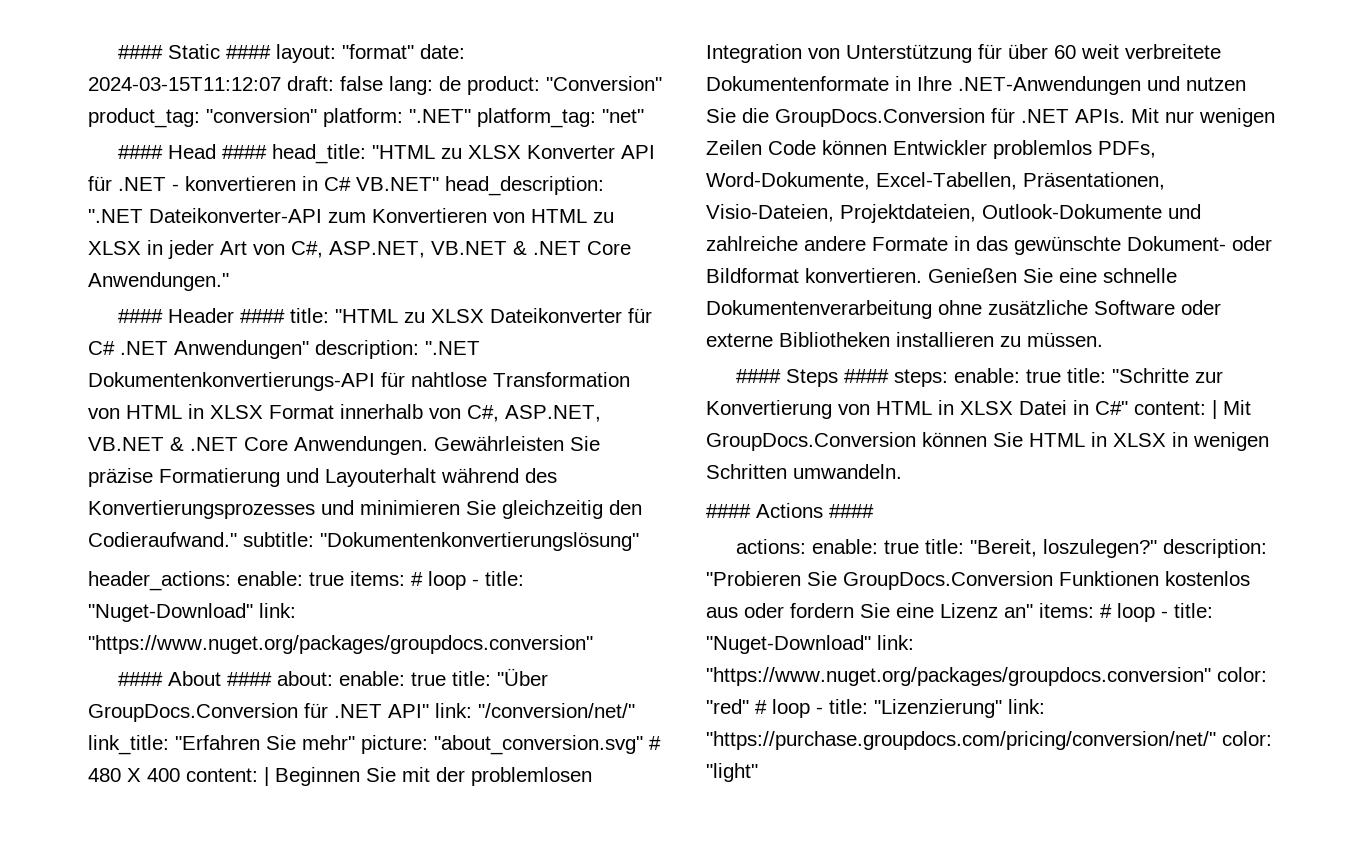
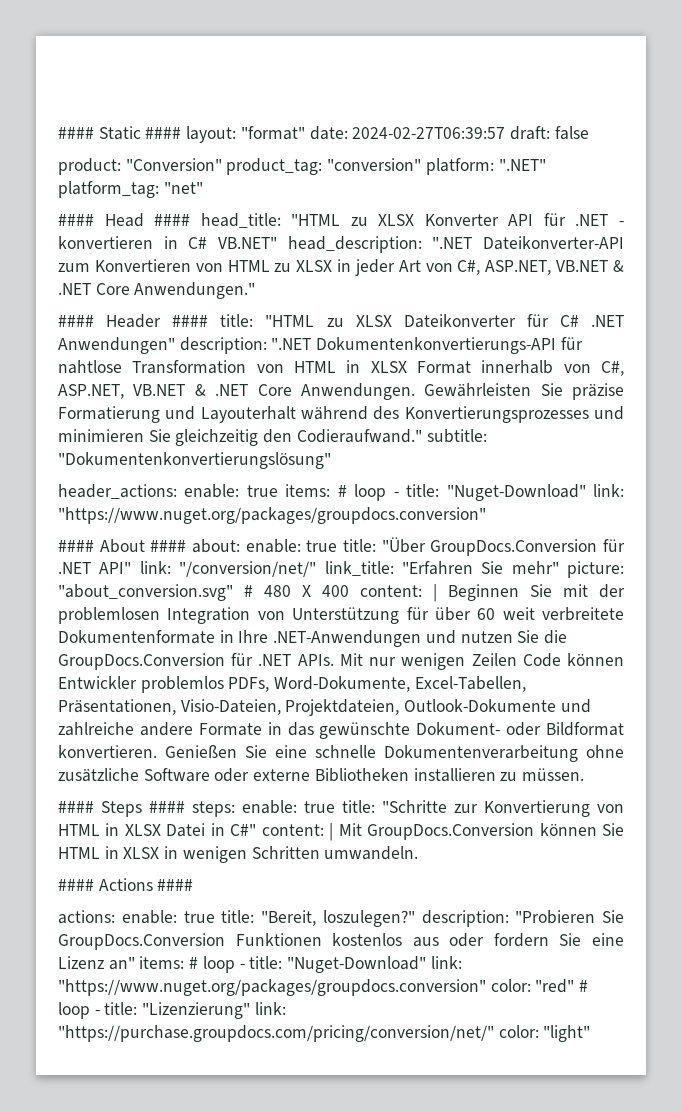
- #### Static #### layout: "format" date: 2024-03-15T11:12:07 draft: false lang: de product: "Conversion" product_tag: "conversion" platform: ".NET" platform_tag: "net"
+ #### Static #### layout: "format" date: 2024-02-27T06:39:57 draft: false
+ product: "Conversion" product_tag: "conversion" platform: ".NET" platform_tag: "net"

